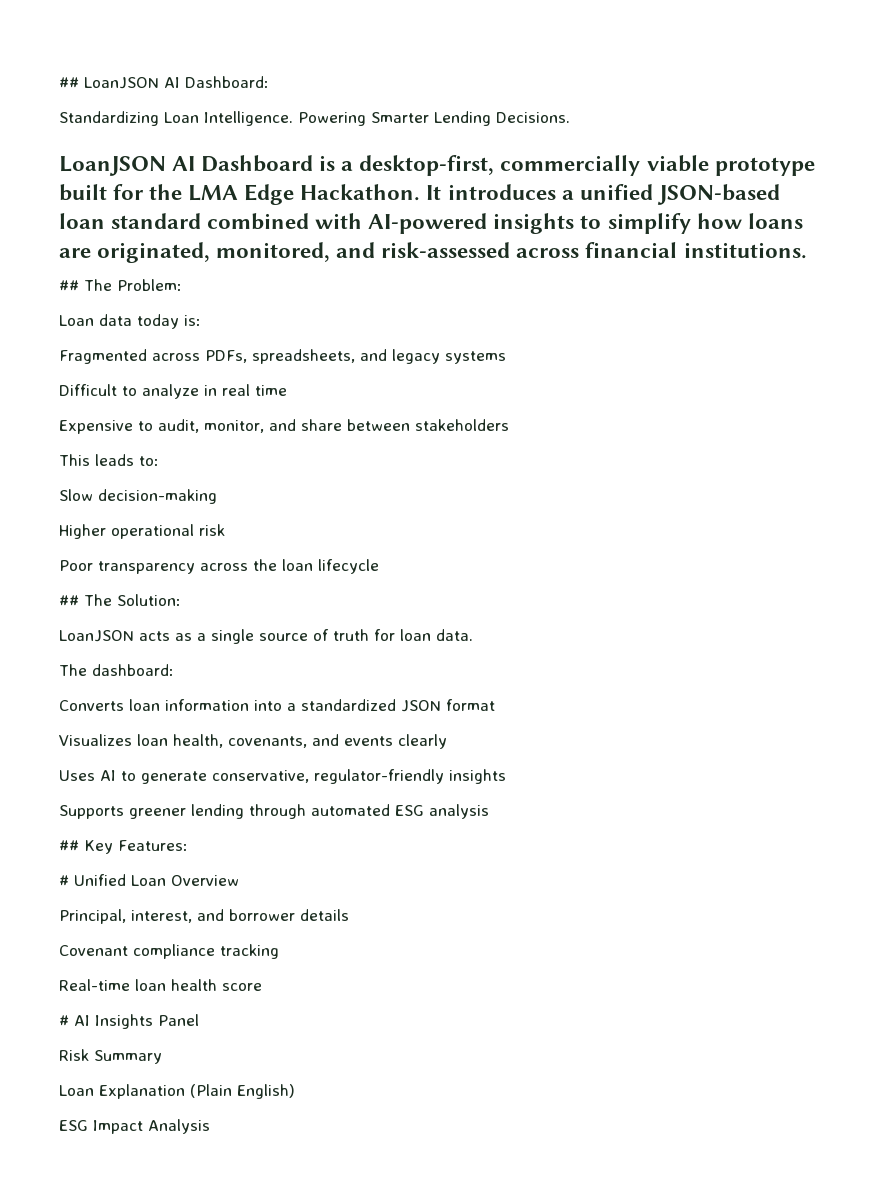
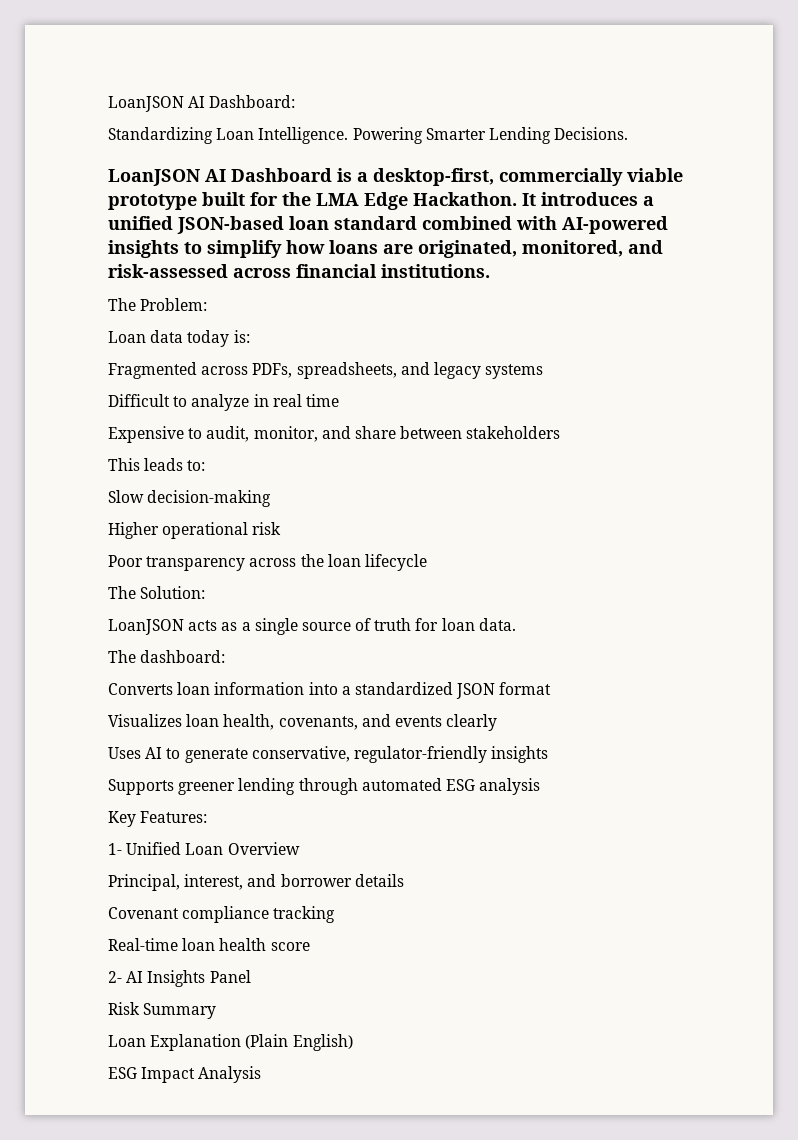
- ## LoanJSON AI Dashboard:
+ LoanJSON AI Dashboard:
- ## The Problem:
+ The Problem:
- ## The Solution:
+ The Solution:
- ## Key Features:
+ Key Features:
- # Unified Loan Overview
+ 1- Unified Loan Overview
- # AI Insights Panel
+ 2- AI Insights Panel

